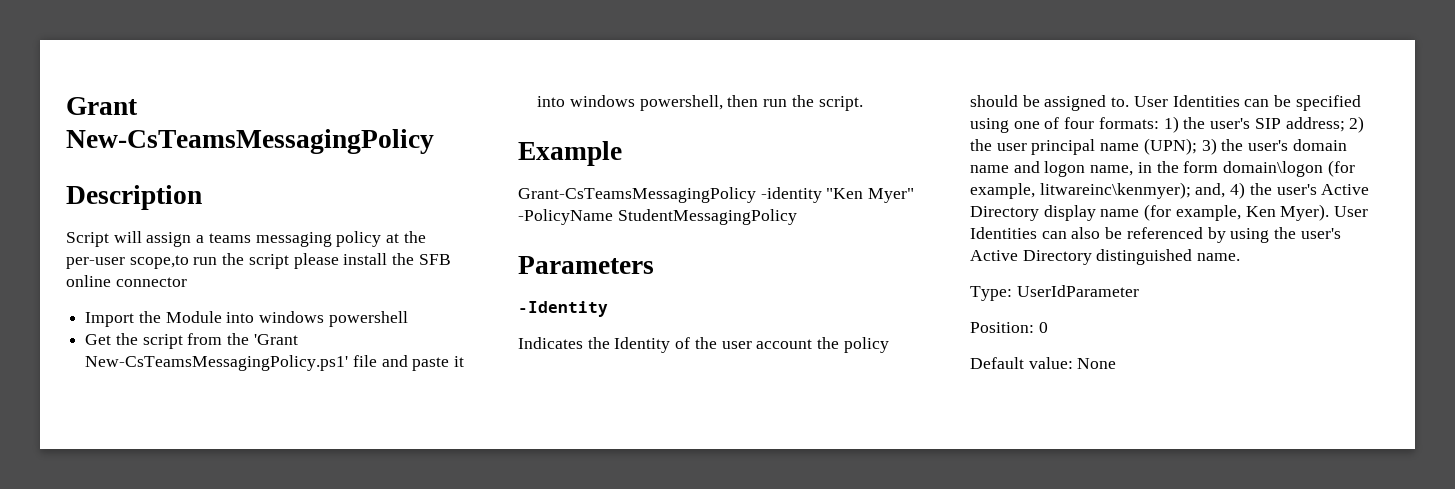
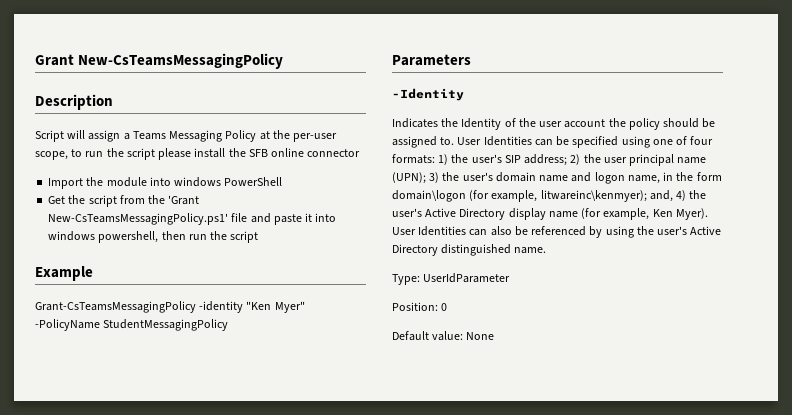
- Script will assign a teams messaging policy at the per-user scope,to run the script please install the SFB online connector
+ Script will assign a Teams Messaging Policy at the per-user scope, to run the script please install the SFB online connector
- Import the Module into windows powershell
+ Import the module into windows PowerShell
- Get the script from the 'Grant New-CsTeamsMessagingPolicy.ps1' file and paste it into windows powershell, then run the script.
+ Get the script from the 'Grant New-CsTeamsMessagingPolicy.ps1' file and paste it into windows powershell, then run the script

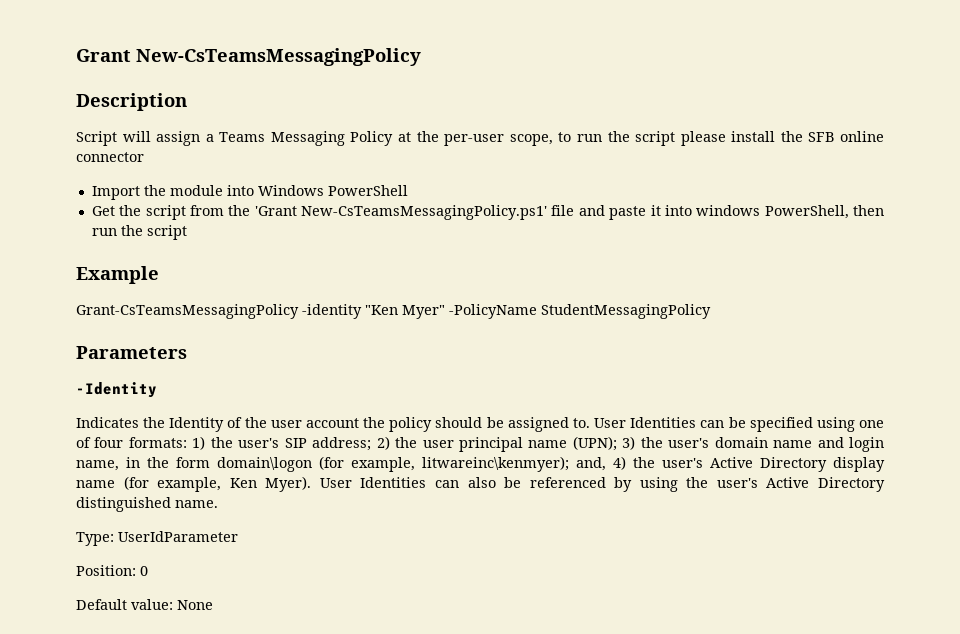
- Import the module into windows PowerShell
+ Import the module into Windows PowerShell
- Get the script from the 'Grant New-CsTeamsMessagingPolicy.ps1' file and paste it into windows powershell, then run the script
+ Get the script from the 'Grant New-CsTeamsMessagingPolicy.ps1' file and paste it into windows PowerShell, then run the script
- User Identities can be specified using one of four formats: 1) the user's SIP address; 2) the user principal name (UPN); 3) the user's domain name and logon name, in the form domain\logon (for example, litwareinc\kenmyer); and, 4) the user's Active Directory display name (for example, Ken Myer).
+ User Identities can be specified using one of four formats: 1) the user's SIP address; 2) the user principal name (UPN); 3) the user's domain name and login name, in the form domain\logon (for example, litwareinc\kenmyer); and, 4) the user's Active Directory display name (for example, Ken Myer).

